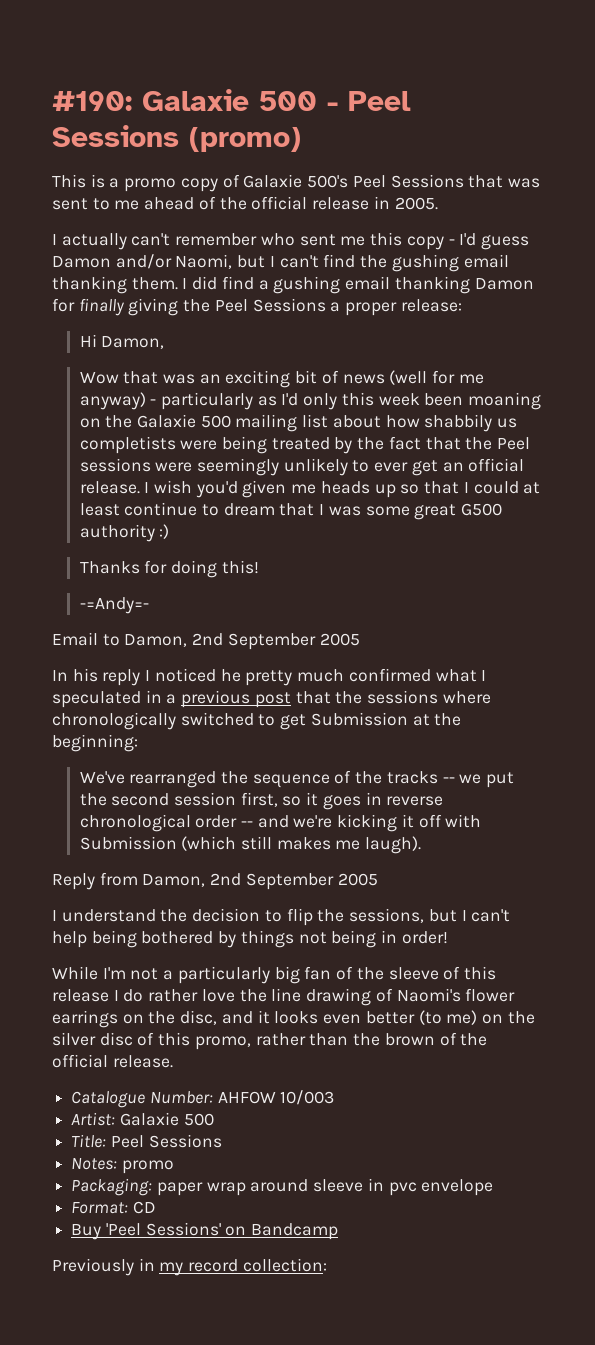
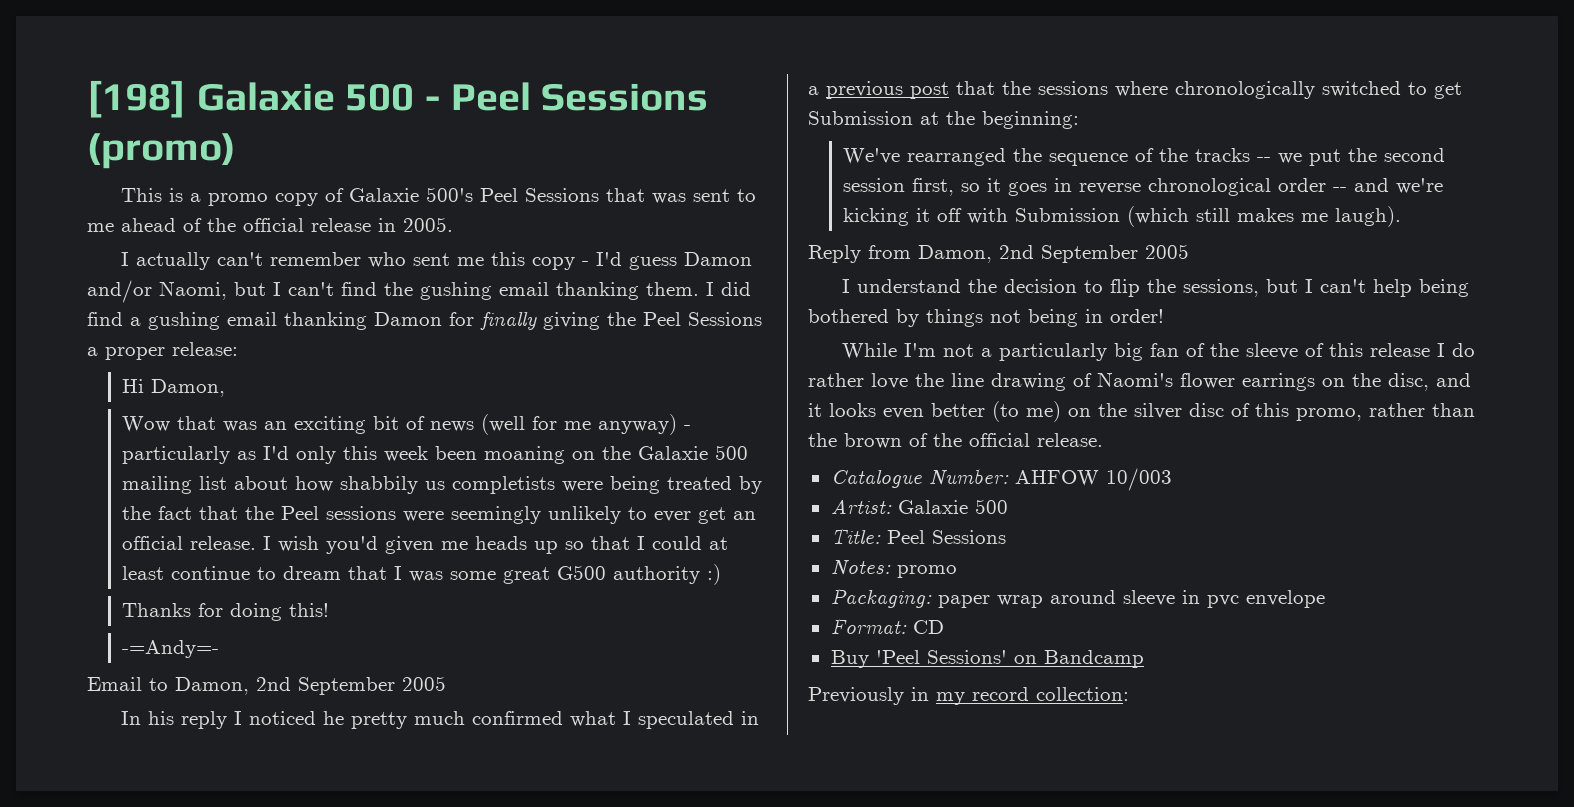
- #190: Galaxie 500 - Peel Sessions (promo)
+ [198] Galaxie 500 - Peel Sessions (promo)

